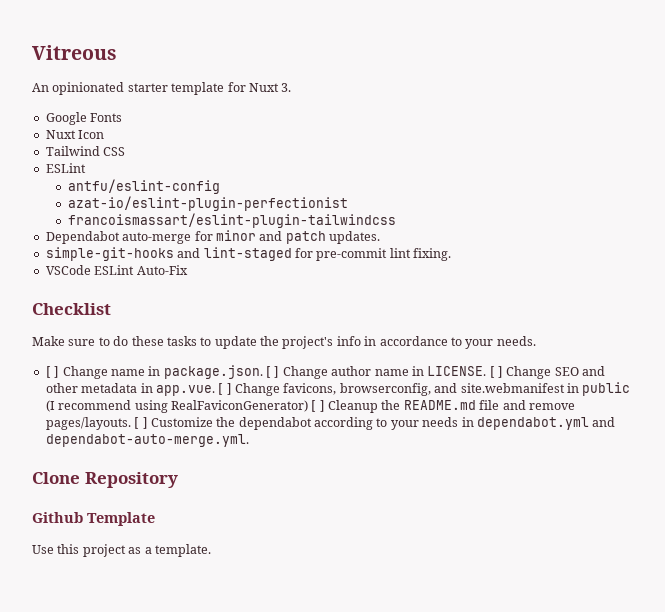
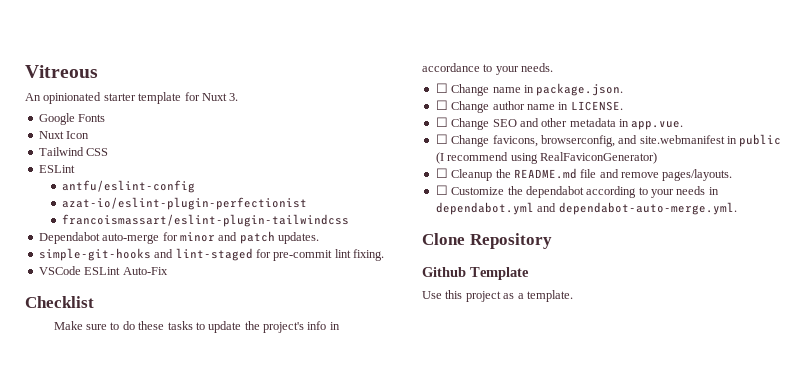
- [ ] Change name in package.json. [ ] Change author name in LICENSE. [ ] Change SEO and other metadata in app.vue. [ ] Change favicons, browserconfig, and site.webmanifest in public (I recommend using RealFaviconGenerator) [ ] Cleanup the README.md file and remove pages/layouts. [ ] Customize the dependabot according to your needs in dependabot.yml and dependabot-auto-merge.yml.
+ ☐ Change name in package.json.
+ ☐ Change author name in LICENSE.
+ ☐ Change SEO and other metadata in app.vue.
+ ☐ Change favicons, browserconfig, and site.webmanifest in public (I recommend using RealFaviconGenerator)
+ ☐ Cleanup the README.md file and remove pages/layouts.
+ ☐ Customize the dependabot according to your needs in dependabot.yml and dependabot-auto-merge.yml.

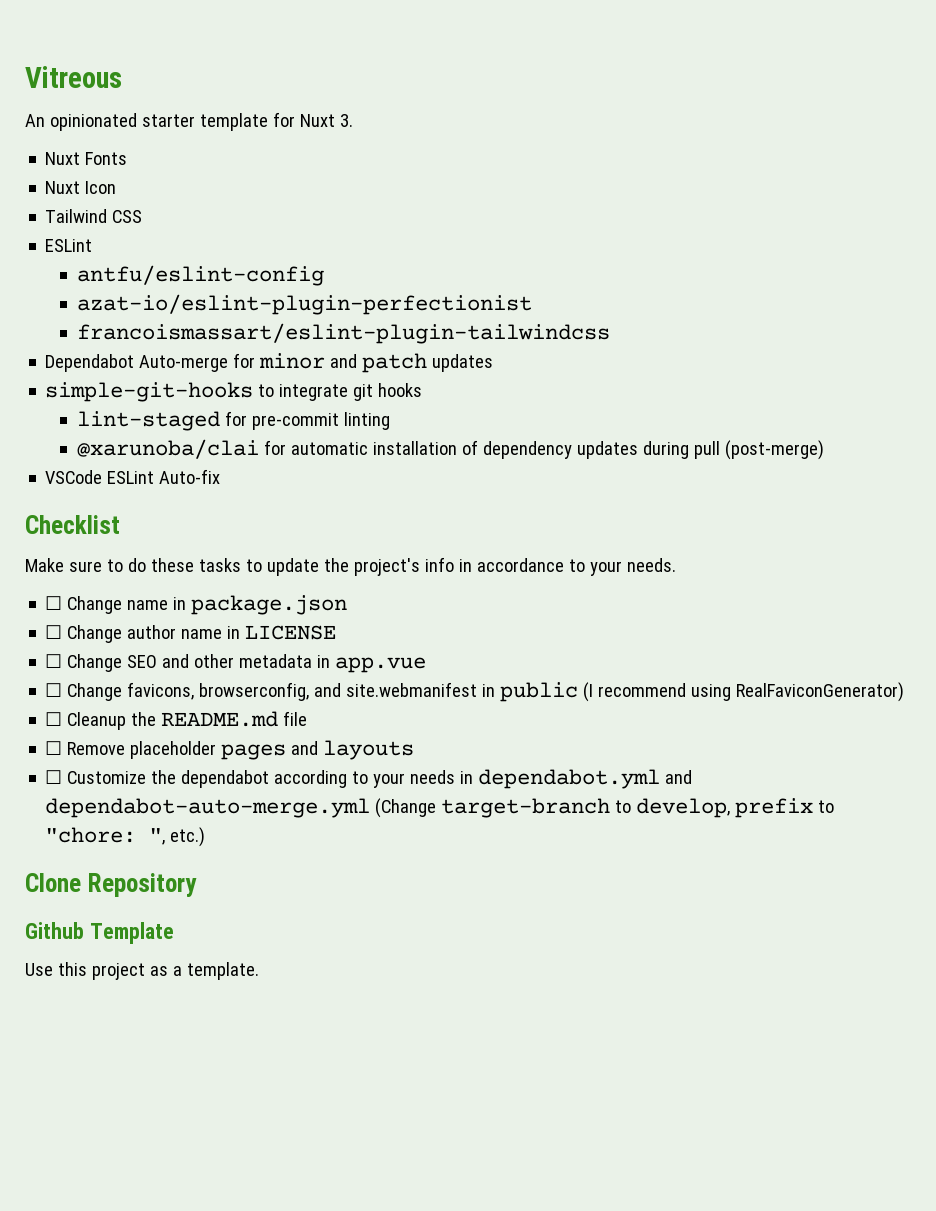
- Google Fonts
+ Nuxt Fonts
- Dependabot auto-merge for minor and patch updates.
+ Dependabot Auto-merge for minor and patch updates
- simple-git-hooks and lint-staged for pre-commit lint fixing.
+ simple-git-hooks to integrate git hooks
+ lint-staged for pre-commit linting
+ @xarunoba/clai for automatic installation of dependency updates during pull (post-merge)
- VSCode ESLint Auto-Fix
+ VSCode ESLint Auto-fix
- ☐ Change name in package.json.
+ ☐ Change name in package.json
- ☐ Change author name in LICENSE.
+ ☐ Change author name in LICENSE
- ☐ Change SEO and other metadata in app.vue.
+ ☐ Change SEO and other metadata in app.vue
- ☐ Cleanup the README.md file and remove pages/layouts.
+ ☐ Cleanup the README.md file
+ ☐ Remove placeholder pages and layouts
- ☐ Customize the dependabot according to your needs in dependabot.yml and dependabot-auto-merge.yml.
+ ☐ Customize the dependabot according to your needs in dependabot.yml and dependabot-auto-merge.yml (Change target-branch to develop, prefix to "chore: ", etc.)

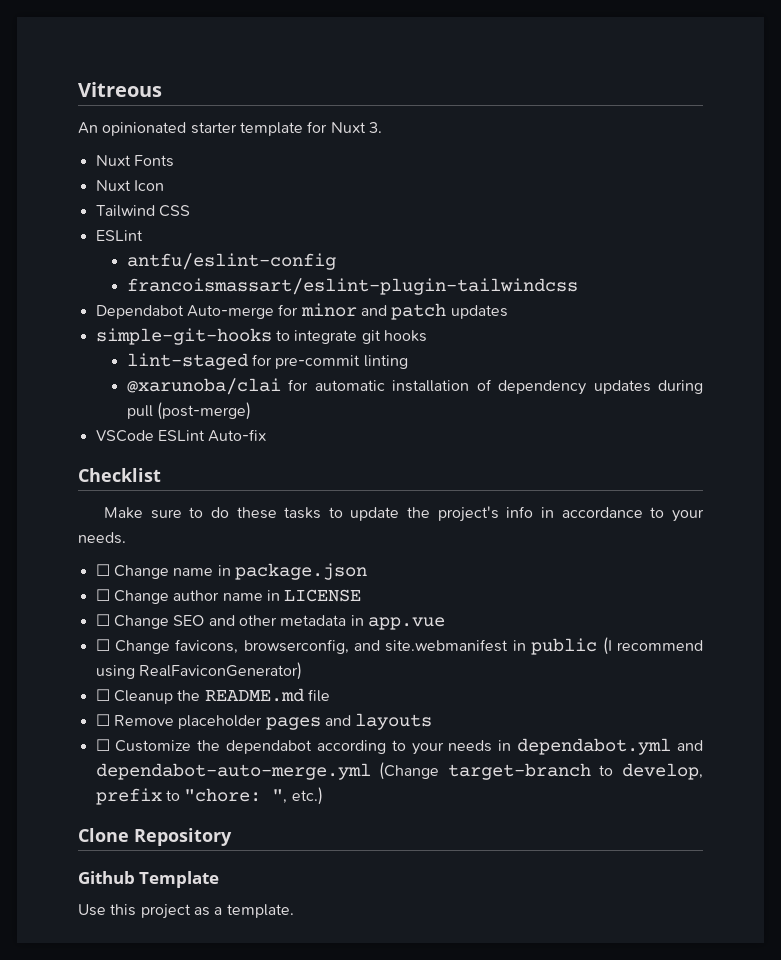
- azat-io/eslint-plugin-perfectionist

